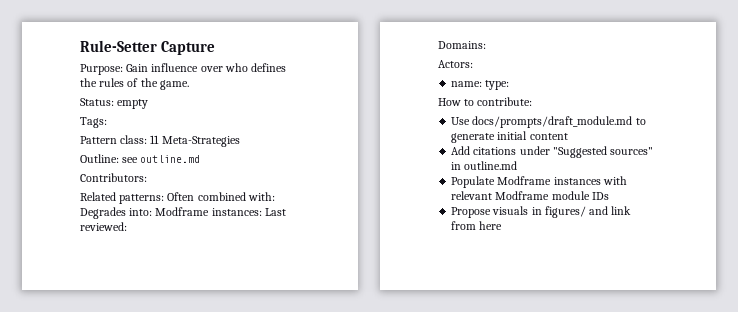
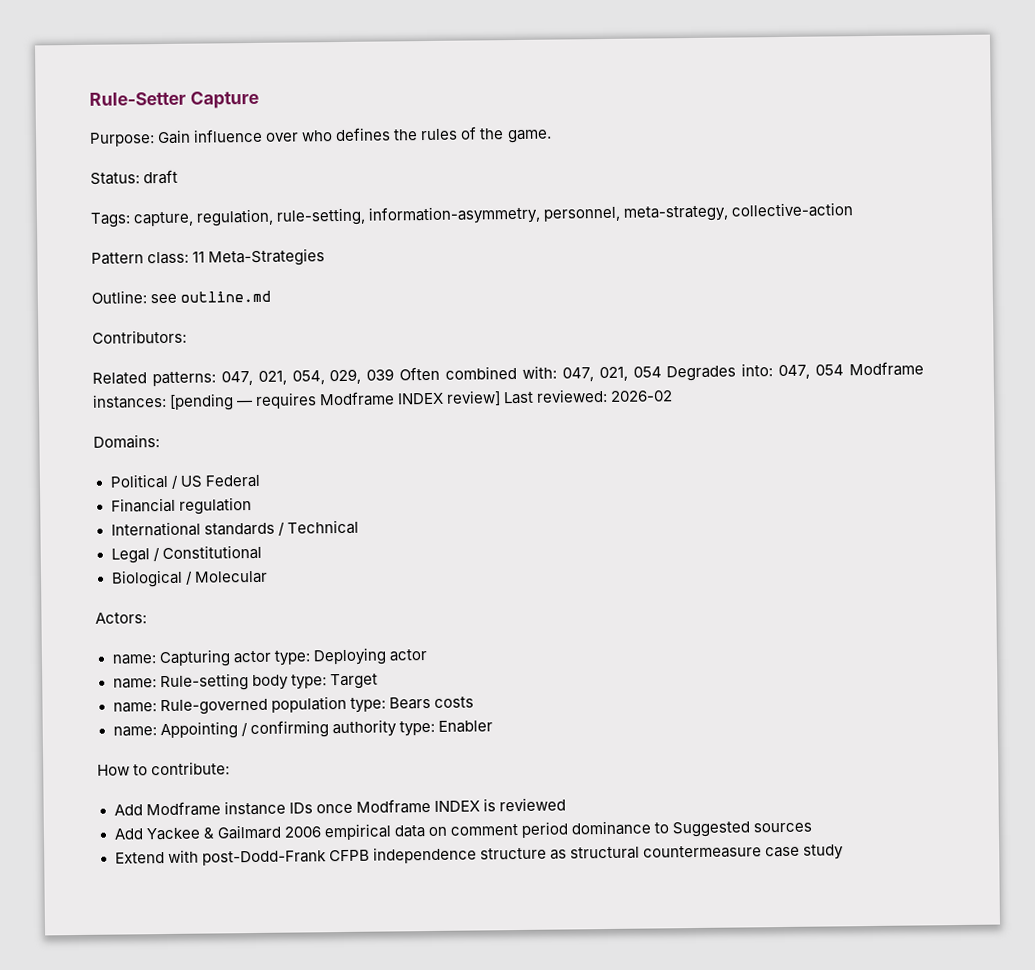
- Status: empty
+ Status: draft
- Tags:
+ Tags: capture, regulation, rule-setting, information-asymmetry, personnel, meta-strategy, collective-action
- Related patterns: Often combined with: Degrades into: Modframe instances: Last reviewed:
+ Related patterns: 047, 021, 054, 029, 039 Often combined with: 047, 021, 054 Degrades into: 047, 054 Modframe instances: [pending — requires Modframe INDEX review] Last reviewed: 2026-02
+ Political / US Federal
+ Financial regulation
+ International standards / Technical
+ Legal / Constitutional
+ Biological / Molecular
- name: type:
+ name: Capturing actor type: Deploying actor
+ name: Rule-setting body type: Target
+ name: Rule-governed population type: Bears costs
+ name: Appointing / confirming authority type: Enabler
  How to contribute:
- Use docs/prompts/draft_module.md to generate initial content
- Add citations under "Suggested sources" in outline.md
- Populate Modframe instances with relevant Modframe module IDs
- Propose visuals in figures/ and link from here
+ Add Modframe instance IDs once Modframe INDEX is reviewed
+ Add Yackee & Gailmard 2006 empirical data on comment period dominance to Suggested sources
+ Extend with post-Dodd-Frank CFPB independence structure as structural countermeasure case study

